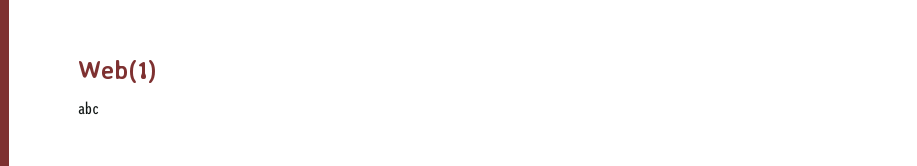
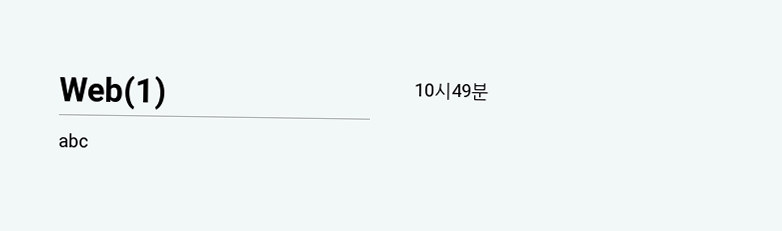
+ 10시49분

